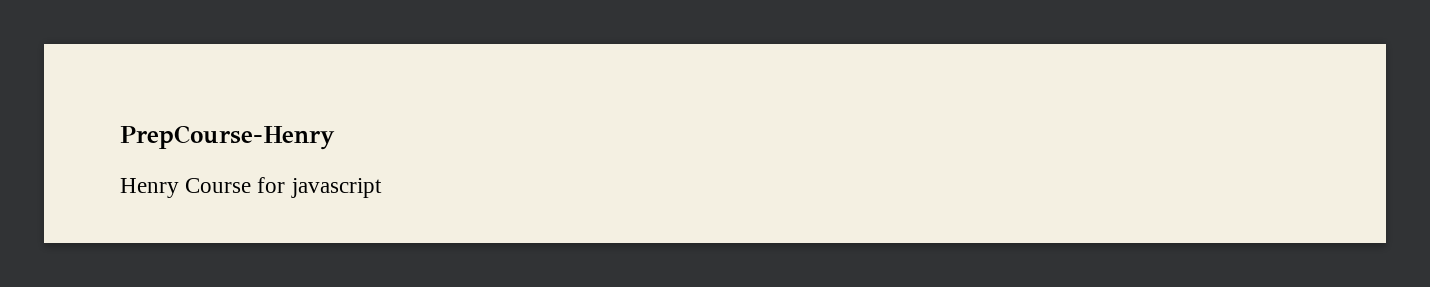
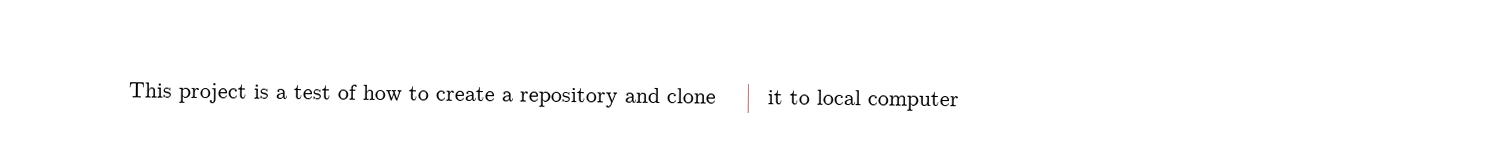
- PrepCourse-Henry
- Henry Course for javascript
+ This project is a test of how to create a repository and clone it to local computer

